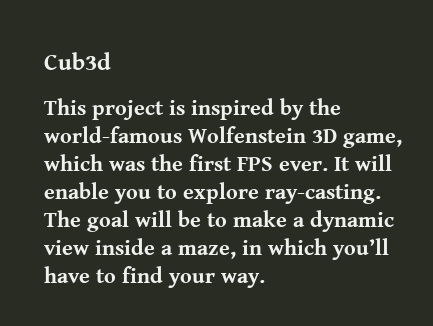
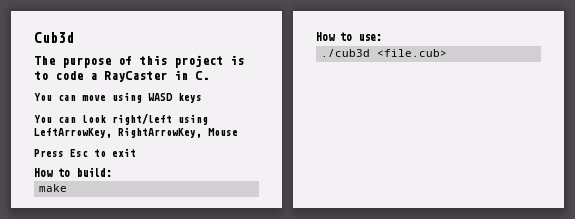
- This project is inspired by the world-famous Wolfenstein 3D game, which was the first FPS ever. It will enable you to explore ray-casting. The goal will be to make a dynamic view inside a maze, in which you’ll have to find your way.
+ The purpose of this project is to code a RayCaster in C.
+ You can move using WASD keys
+ You can look right/left using LeftArrowKey, RightArrowKey, Mouse
+ Press Esc to exit
+ How to build:
+ make
+ How to use:
+ ./cub3d <file.cub>

